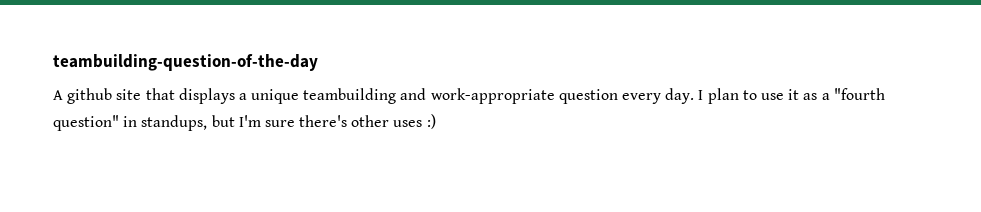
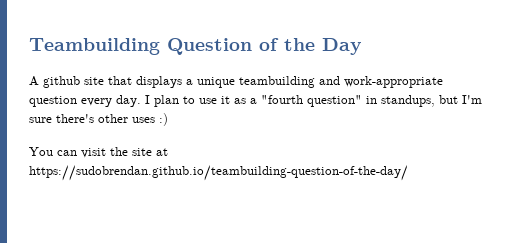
- teambuilding-question-of-the-day
+ Teambuilding Question of the Day
+ You can visit the site at https://sudobrendan.github.io/teambuilding-question-of-the-day/

